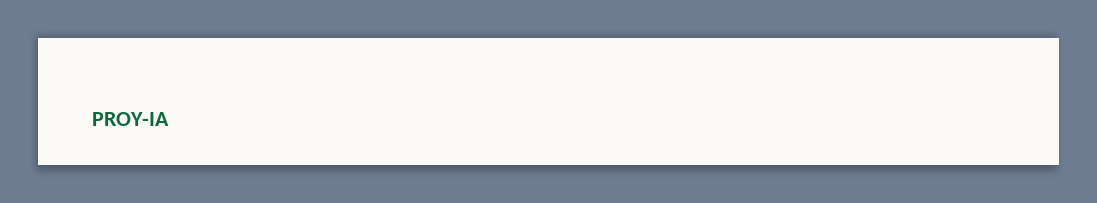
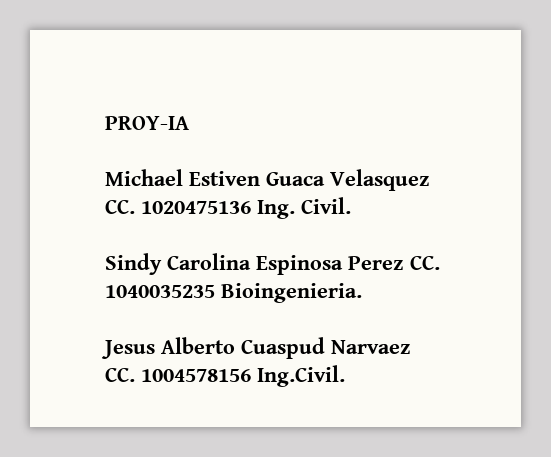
+ Michael Estiven Guaca Velasquez CC. 1020475136 Ing. Civil.
+ Sindy Carolina Espinosa Perez CC. 1040035235 Bioingenieria.
+ Jesus Alberto Cuaspud Narvaez CC. 1004578156 Ing.Civil.

